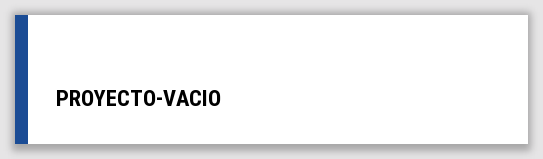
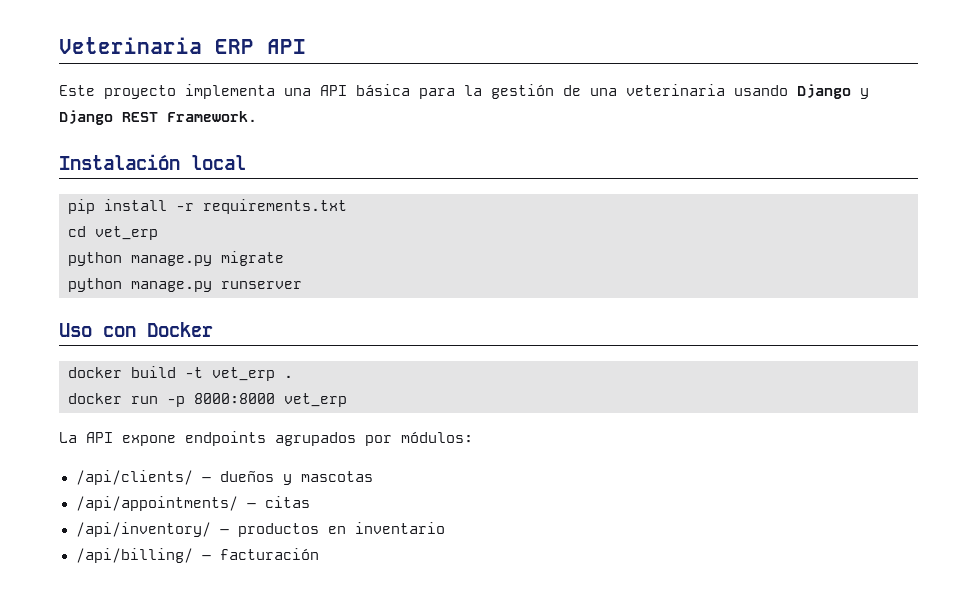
- PROYECTO-VACIO
+ Veterinaria ERP API
+ Este proyecto implementa una API básica para la gestión de una veterinaria usando Django y Django REST Framework.
+ Instalación local
+ pip install -r requirements.txt
+ cd vet_erp
+ python manage.py migrate
+ python manage.py runserver
+ Uso con Docker
+ docker build -t vet_erp .
+ docker run -p 8000:8000 vet_erp
+ La API expone endpoints agrupados por módulos:
+ /api/clients/ – dueños y mascotas
+ /api/appointments/ – citas
+ /api/inventory/ – productos en inventario
+ /api/billing/ – facturación

